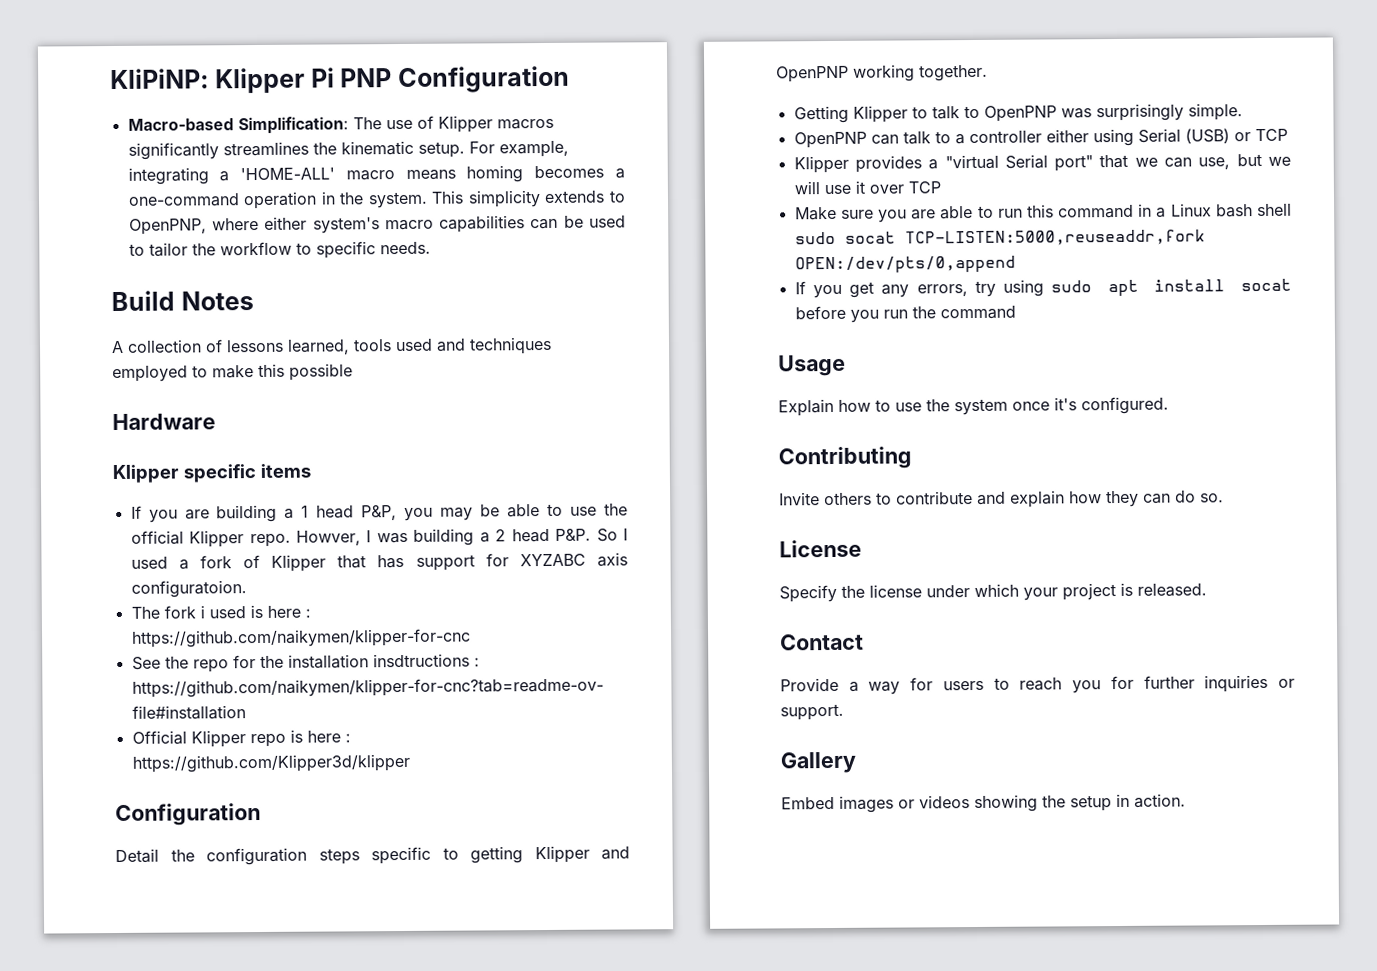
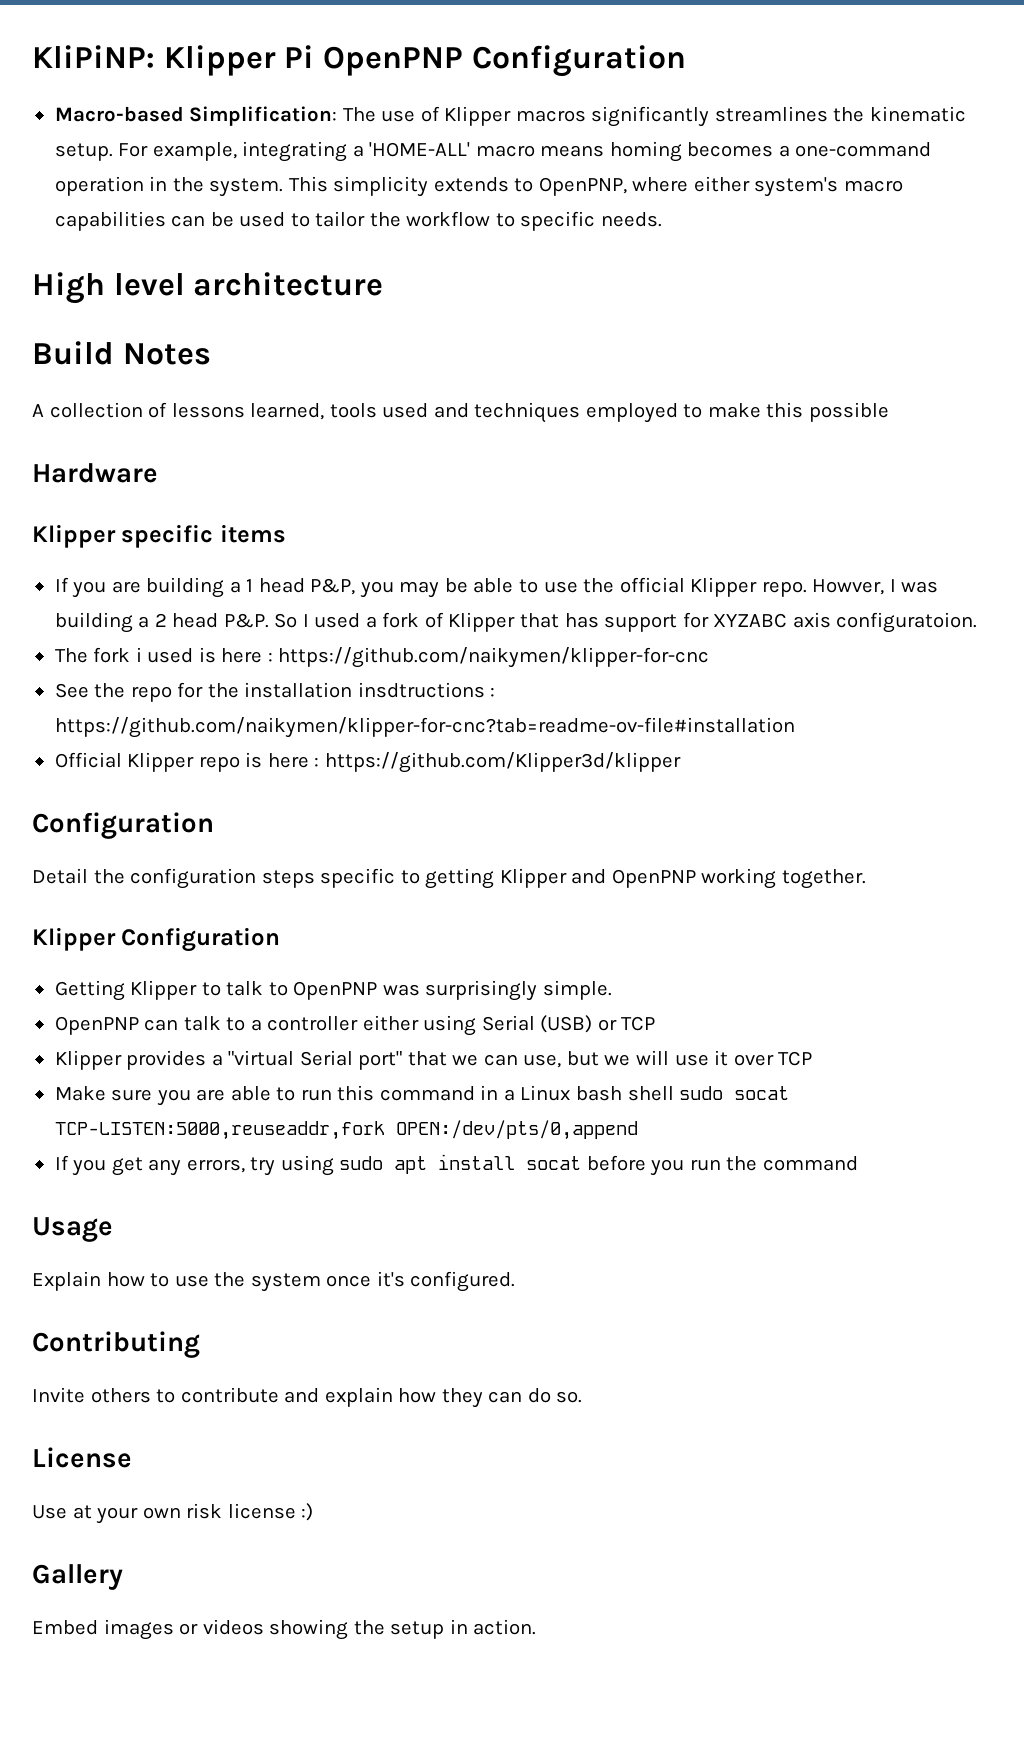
- KliPiNP: Klipper Pi PNP Configuration
+ KliPiNP: Klipper Pi OpenPNP Configuration
+ High level architecture
+ Klipper Configuration
- Specify the license under which your project is released.
- Contact
- Provide a way for users to reach you for further inquiries or support.
+ Use at your own risk license :)

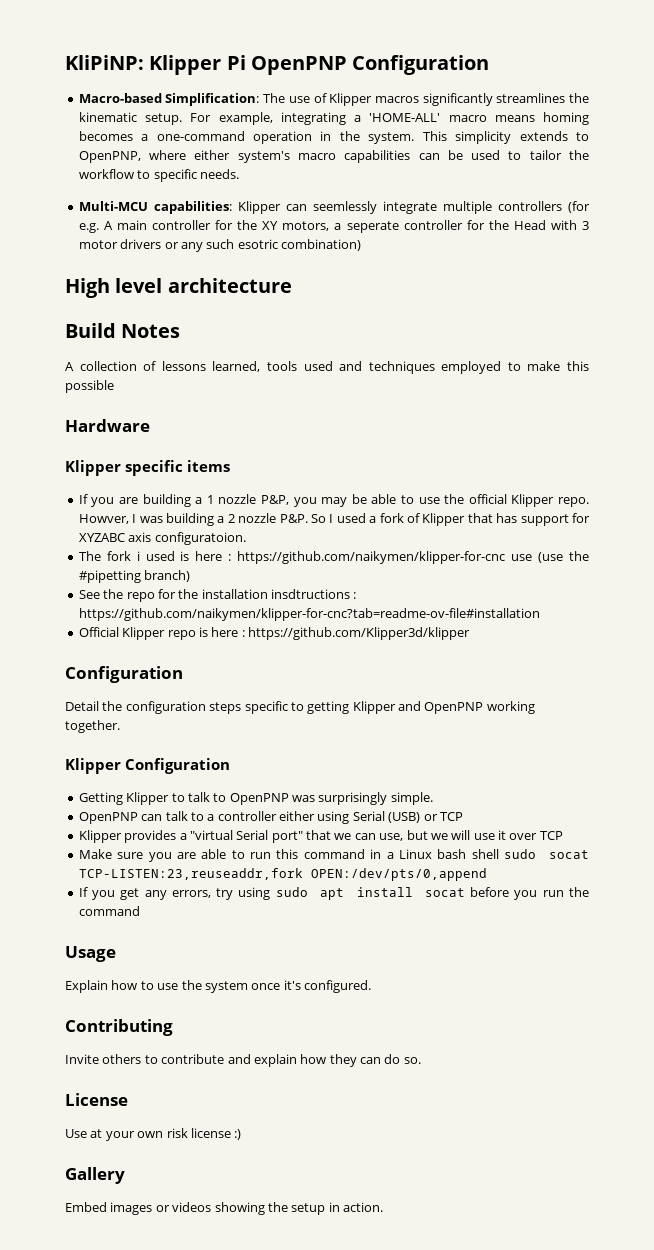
+ Multi-MCU capabilities: Klipper can seemlessly integrate multiple controllers (for e.g. A main controller for the XY motors, a seperate controller for the Head with 3 motor drivers or any such esotric combination)
- If you are building a 1 head P&P, you may be able to use the official Klipper repo.
+ If you are building a 1 nozzle P&P, you may be able to use the official Klipper repo.
- Howver, I was building a 2 head P&P. So I used a fork of Klipper that has support for XYZABC axis configuratoion.
+ Howver, I was building a 2 nozzle P&P. So I used a fork of Klipper that has support for XYZABC axis configuratoion.
- The fork i used is here : https://github.com/naikymen/klipper-for-cnc
+ The fork i used is here : https://github.com/naikymen/klipper-for-cnc use (use the #pipetting branch)
- Make sure you are able to run this command in a Linux bash shell sudo socat TCP-LISTEN:5000,reuseaddr,fork OPEN:/dev/pts/0,append
+ Make sure you are able to run this command in a Linux bash shell sudo socat TCP-LISTEN:23,reuseaddr,fork OPEN:/dev/pts/0,append

